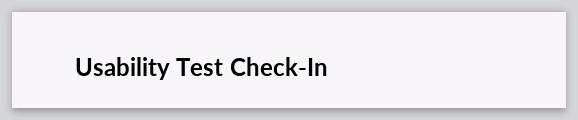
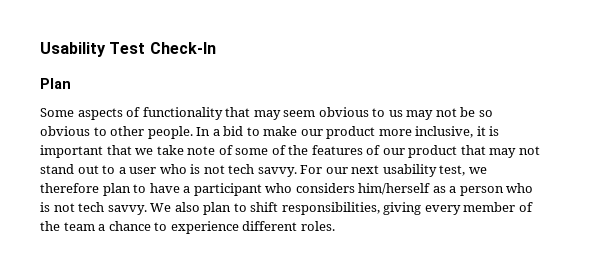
+ Plan
+ Some aspects of functionality that may seem obvious to us may not be so obvious to other people. In a bid to make our product more inclusive, it is important that we take note of some of the features of our product that may not stand out to a user who is not tech savvy. For our next usability test, we therefore plan to have a participant who considers him/herself as a person who is not tech savvy. We also plan to shift responsibilities, giving every member of the team a chance to experience different roles.

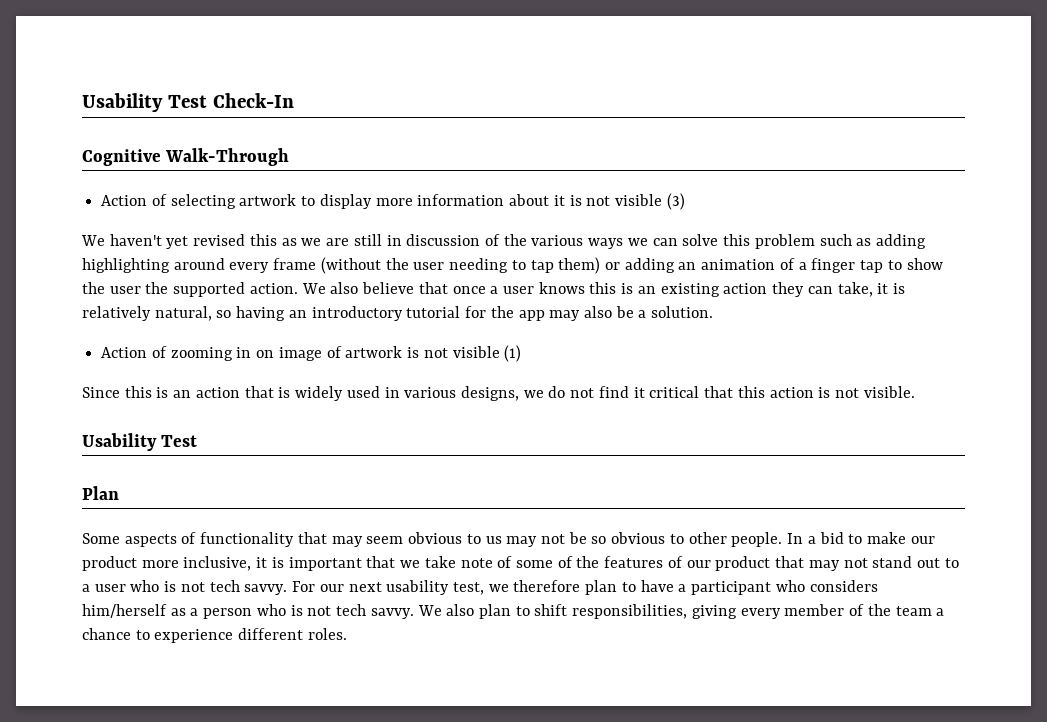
+ Cognitive Walk-Through
+ Action of selecting artwork to display more information about it is not visible (3)
+ We haven't yet revised this as we are still in discussion of the various ways we can solve this problem such as adding highlighting around every frame (without the user needing to tap them) or adding an animation of a finger tap to show the user the supported action. We also believe that once a user knows this is an existing action they can take, it is relatively natural, so having an introductory tutorial for the app may also be a solution.
+ Action of zooming in on image of artwork is not visible (1)
+ Since this is an action that is widely used in various designs, we do not find it critical that this action is not visible.
+ Usability Test

